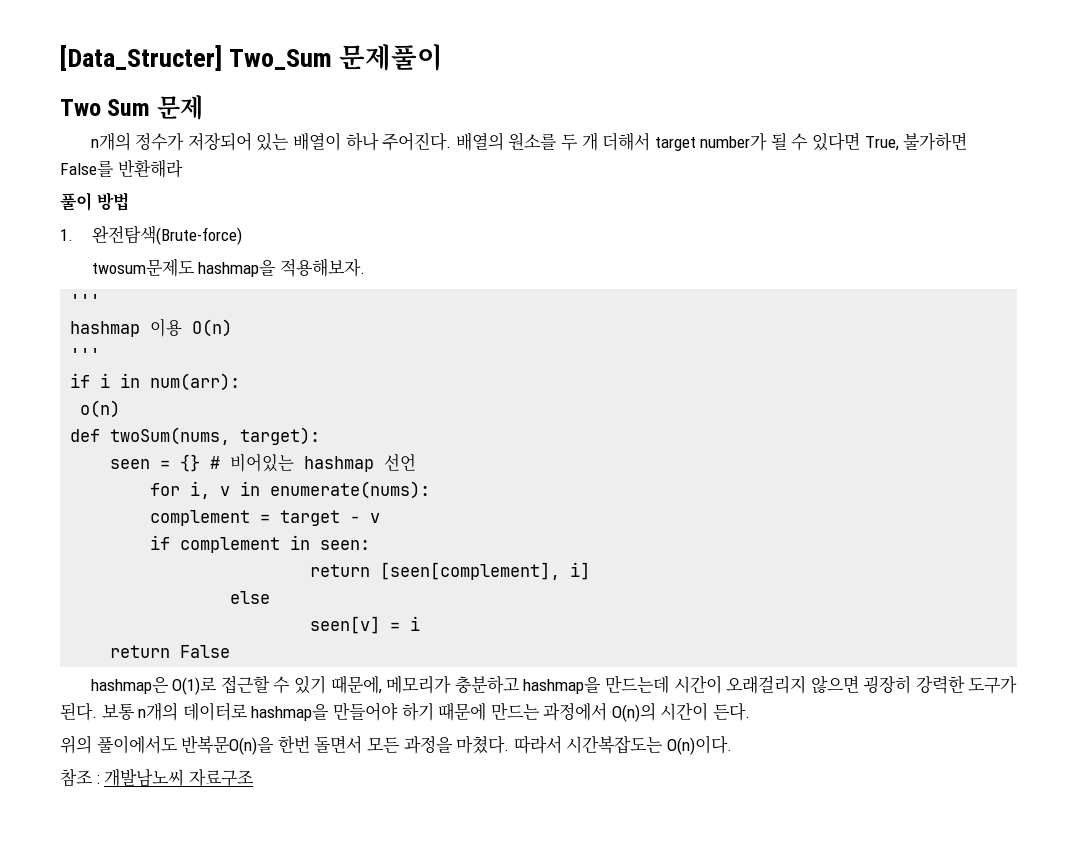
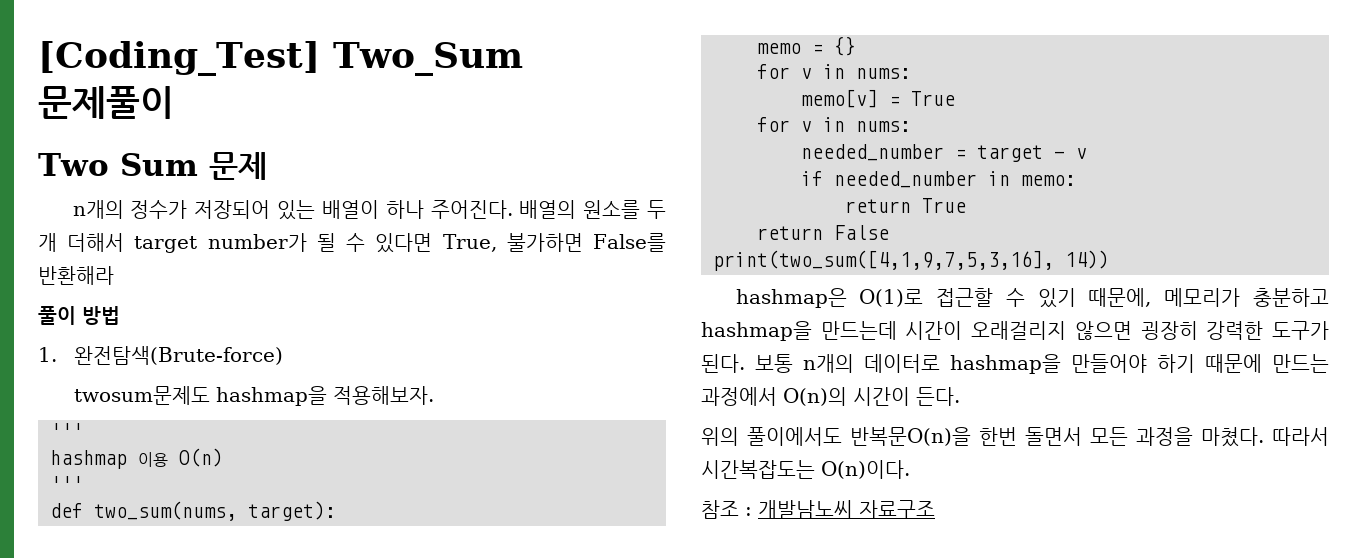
- [Data_Structer] Two_Sum 문제풀이
+ [Coding_Test] Two_Sum 문제풀이
- if i in num(arr):
- o(n)
- def twoSum(nums, target):
+ def two_sum(nums, target):
- seen = {} # 비어있는 hashmap 선언
- for i, v in enumerate(nums):
- complement = target - v
+ memo = {}
+ for v in nums:
+ memo[v] = True
+ for v in nums:
+ needed_number = target - v
- if complement in seen:
- return [seen[complement], i]
- else
- seen[v] = i
+ if needed_number in memo:
+ return True
+ print(two_sum([4,1,9,7,5,3,16], 14))

